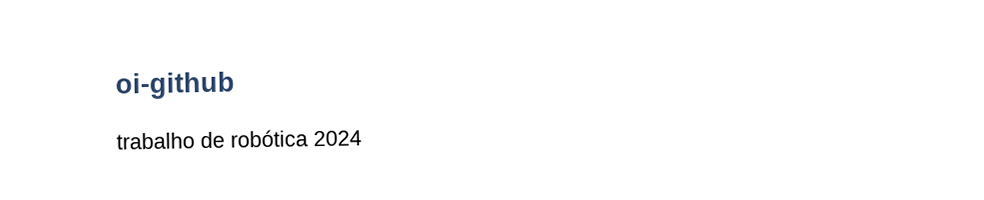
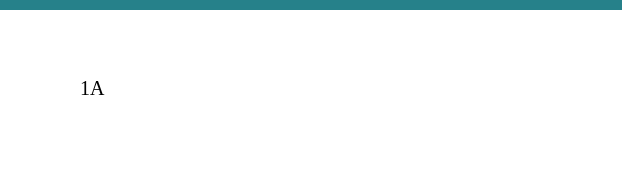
- oi-github
- trabalho de robótica 2024
+ 1A

